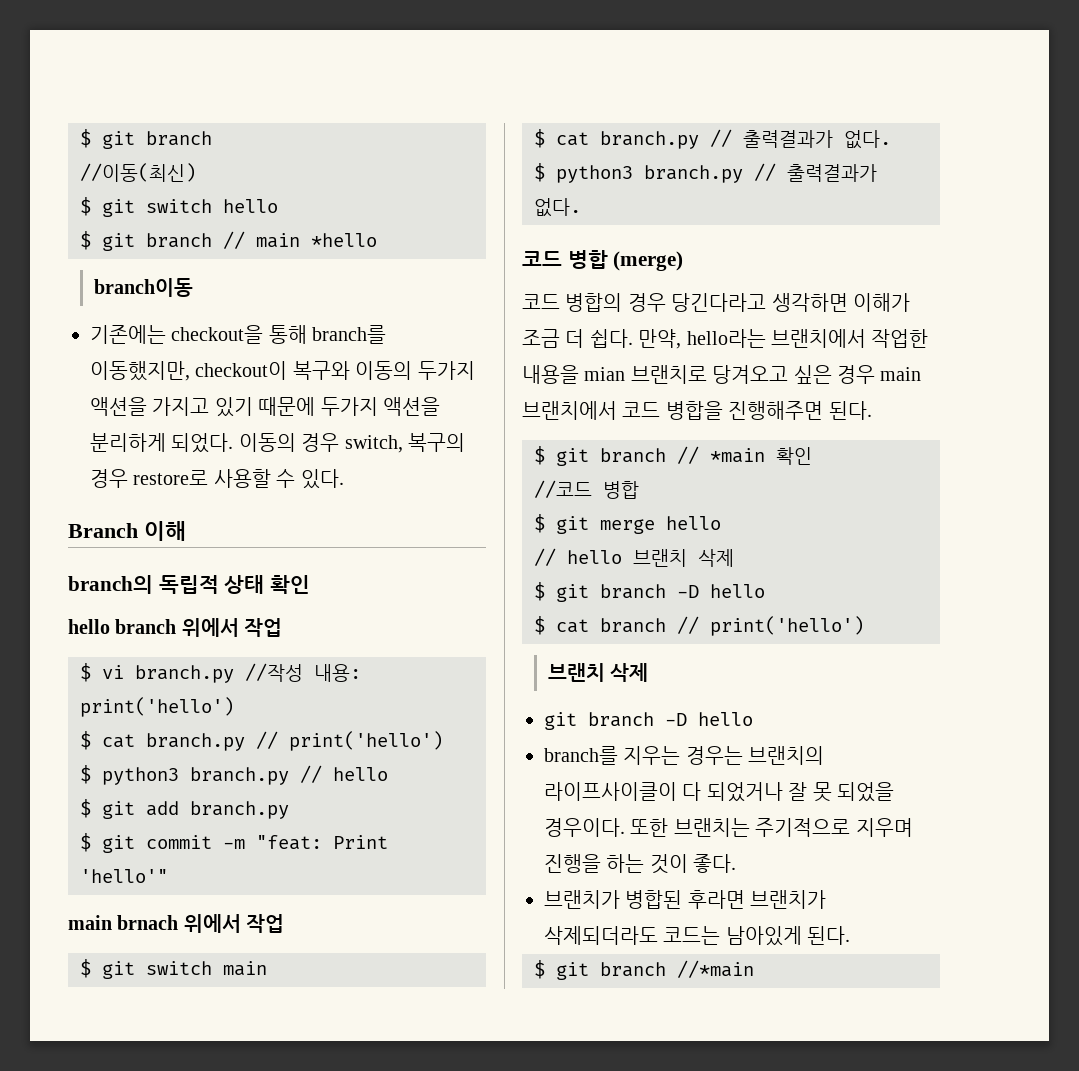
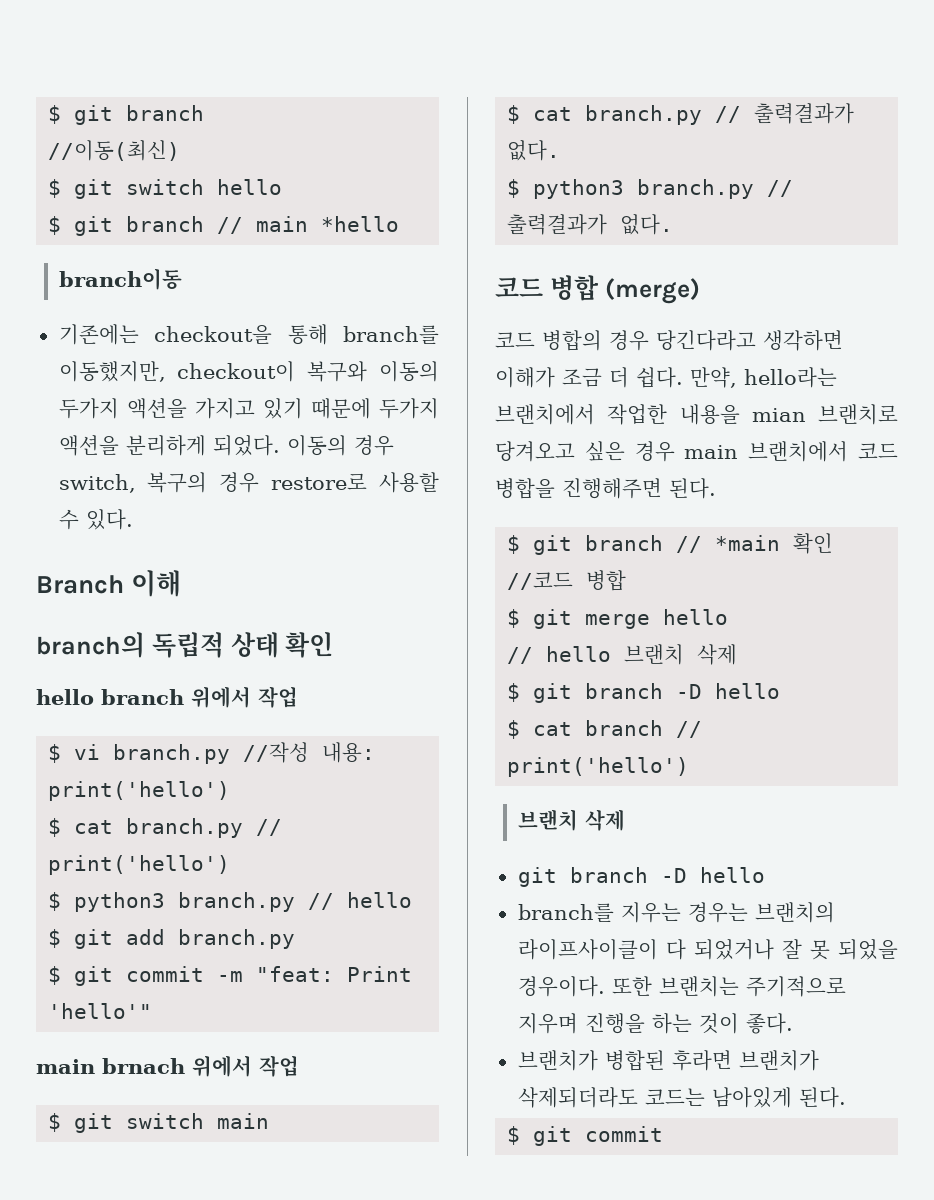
  브랜치가 병합된 후라면 브랜치가 삭제되더라도 코드는 남아있게 된다.
- $ git branch //*main
+ $ git commit

